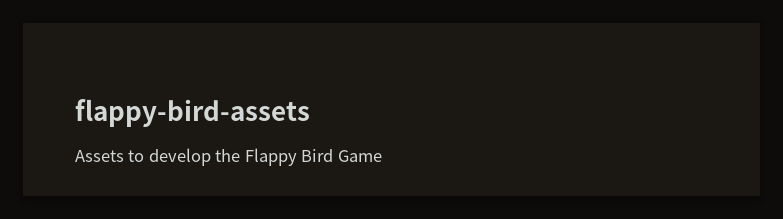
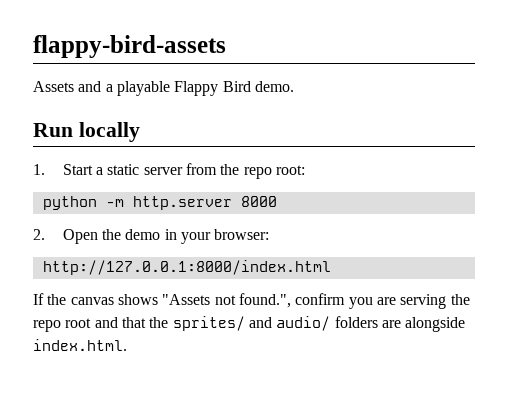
- Assets to develop the Flappy Bird Game
+ Assets and a playable Flappy Bird demo.
+ Run locally
+ 1. Start a static server from the repo root:
+ python -m http.server 8000
+ 2. Open the demo in your browser:
+ http://127.0.0.1:8000/index.html
+ If the canvas shows "Assets not found.", confirm you are serving the repo root and that the sprites/ and audio/ folders are alongside index.html.

